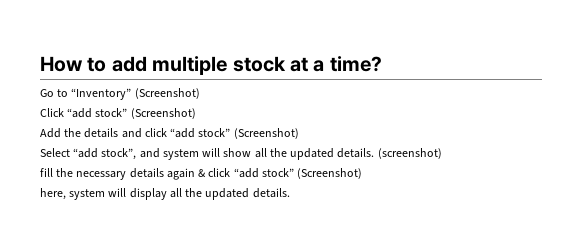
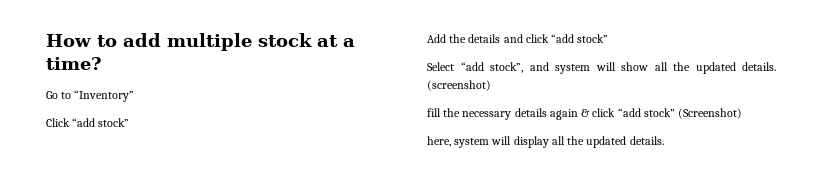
- Go to “Inventory” (Screenshot)
+ Go to “Inventory”
- Click “add stock” (Screenshot)
+ Click “add stock”
- Add the details and click “add stock” (Screenshot)
+ Add the details and click “add stock”

